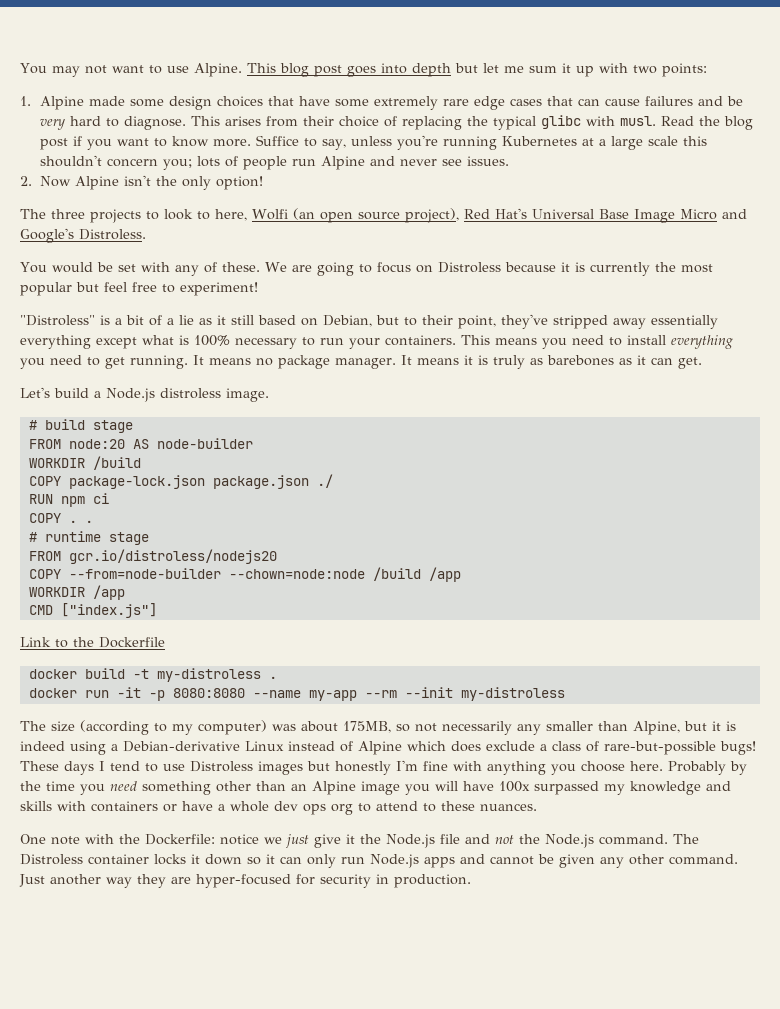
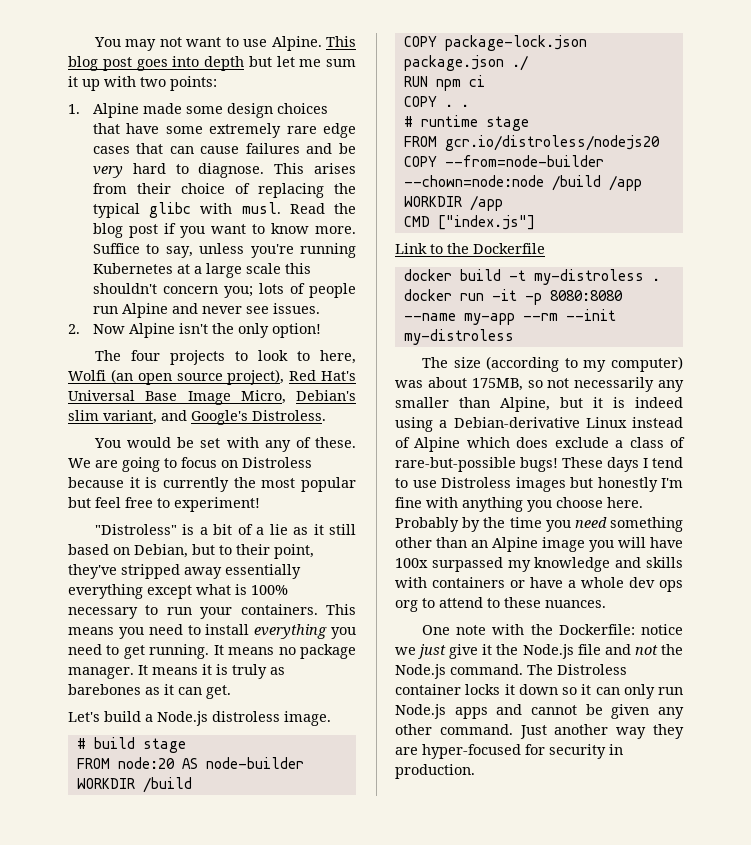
- The three projects to look to here, Wolfi (an open source project), Red Hat's Universal Base Image Micro and Google's Distroless.
+ The four projects to look to here, Wolfi (an open source project), Red Hat's Universal Base Image Micro, Debian's slim variant, and Google's Distroless.

